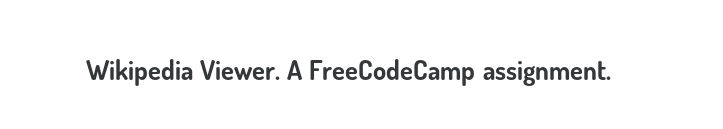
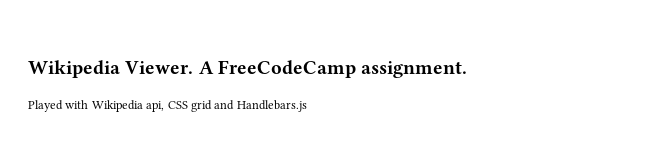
+ Played with Wikipedia api, CSS grid and Handlebars.js

